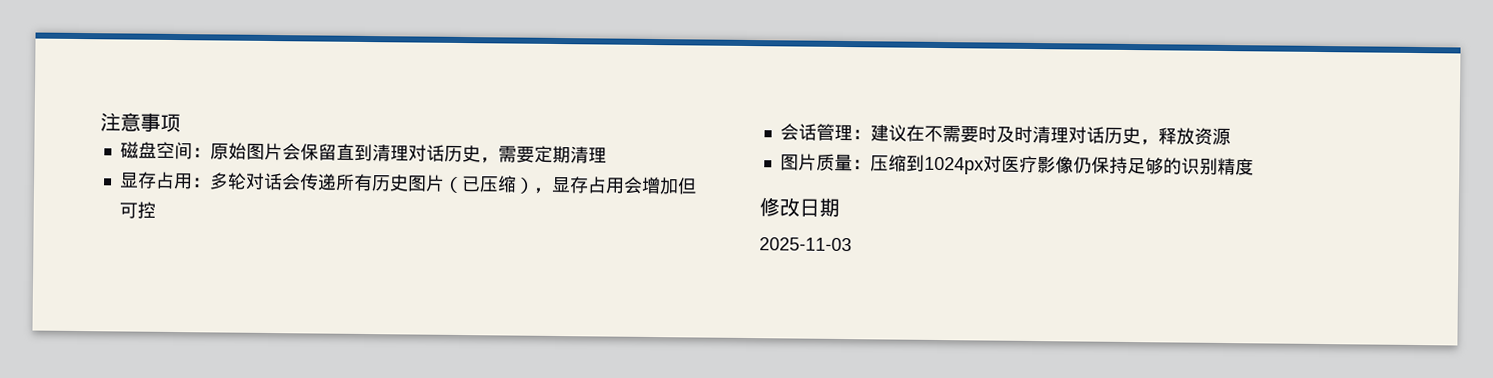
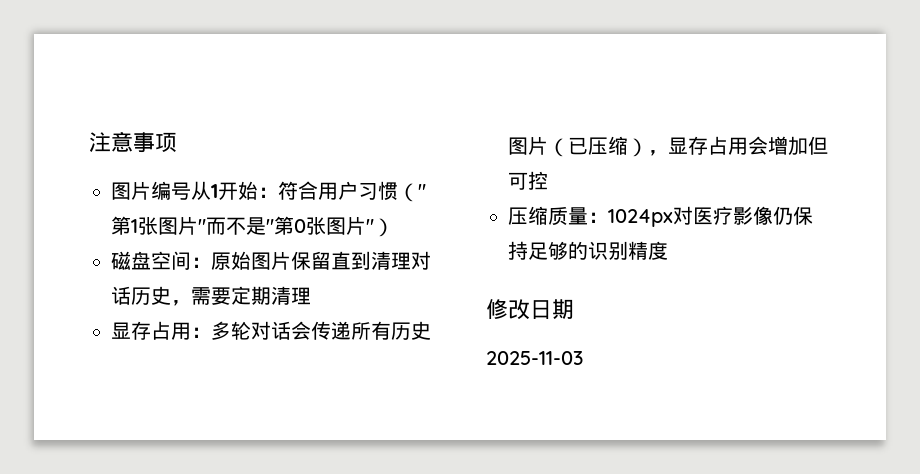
+ 图片编号从1开始：符合用户习惯（"第1张图片"而不是"第0张图片"）
- 磁盘空间：原始图片会保留直到清理对话历史，需要定期清理
+ 磁盘空间：原始图片保留直到清理对话历史，需要定期清理
- 会话管理：建议在不需要时及时清理对话历史，释放资源
- 图片质量：压缩到1024px对医疗影像仍保持足够的识别精度
+ 压缩质量：1024px对医疗影像仍保持足够的识别精度

